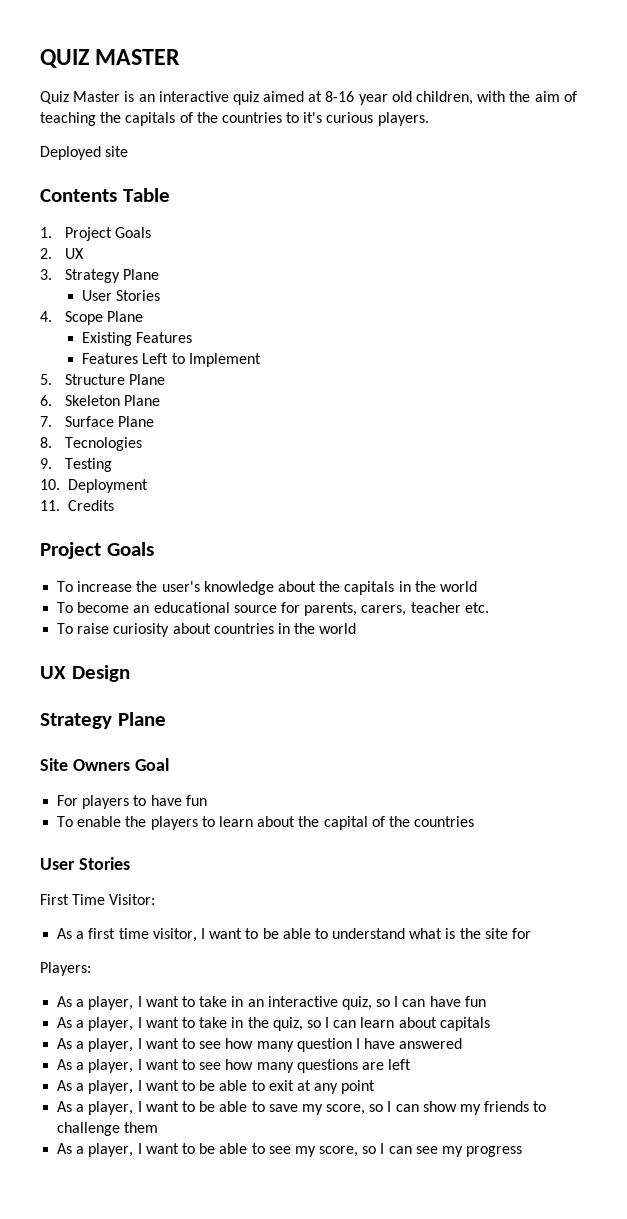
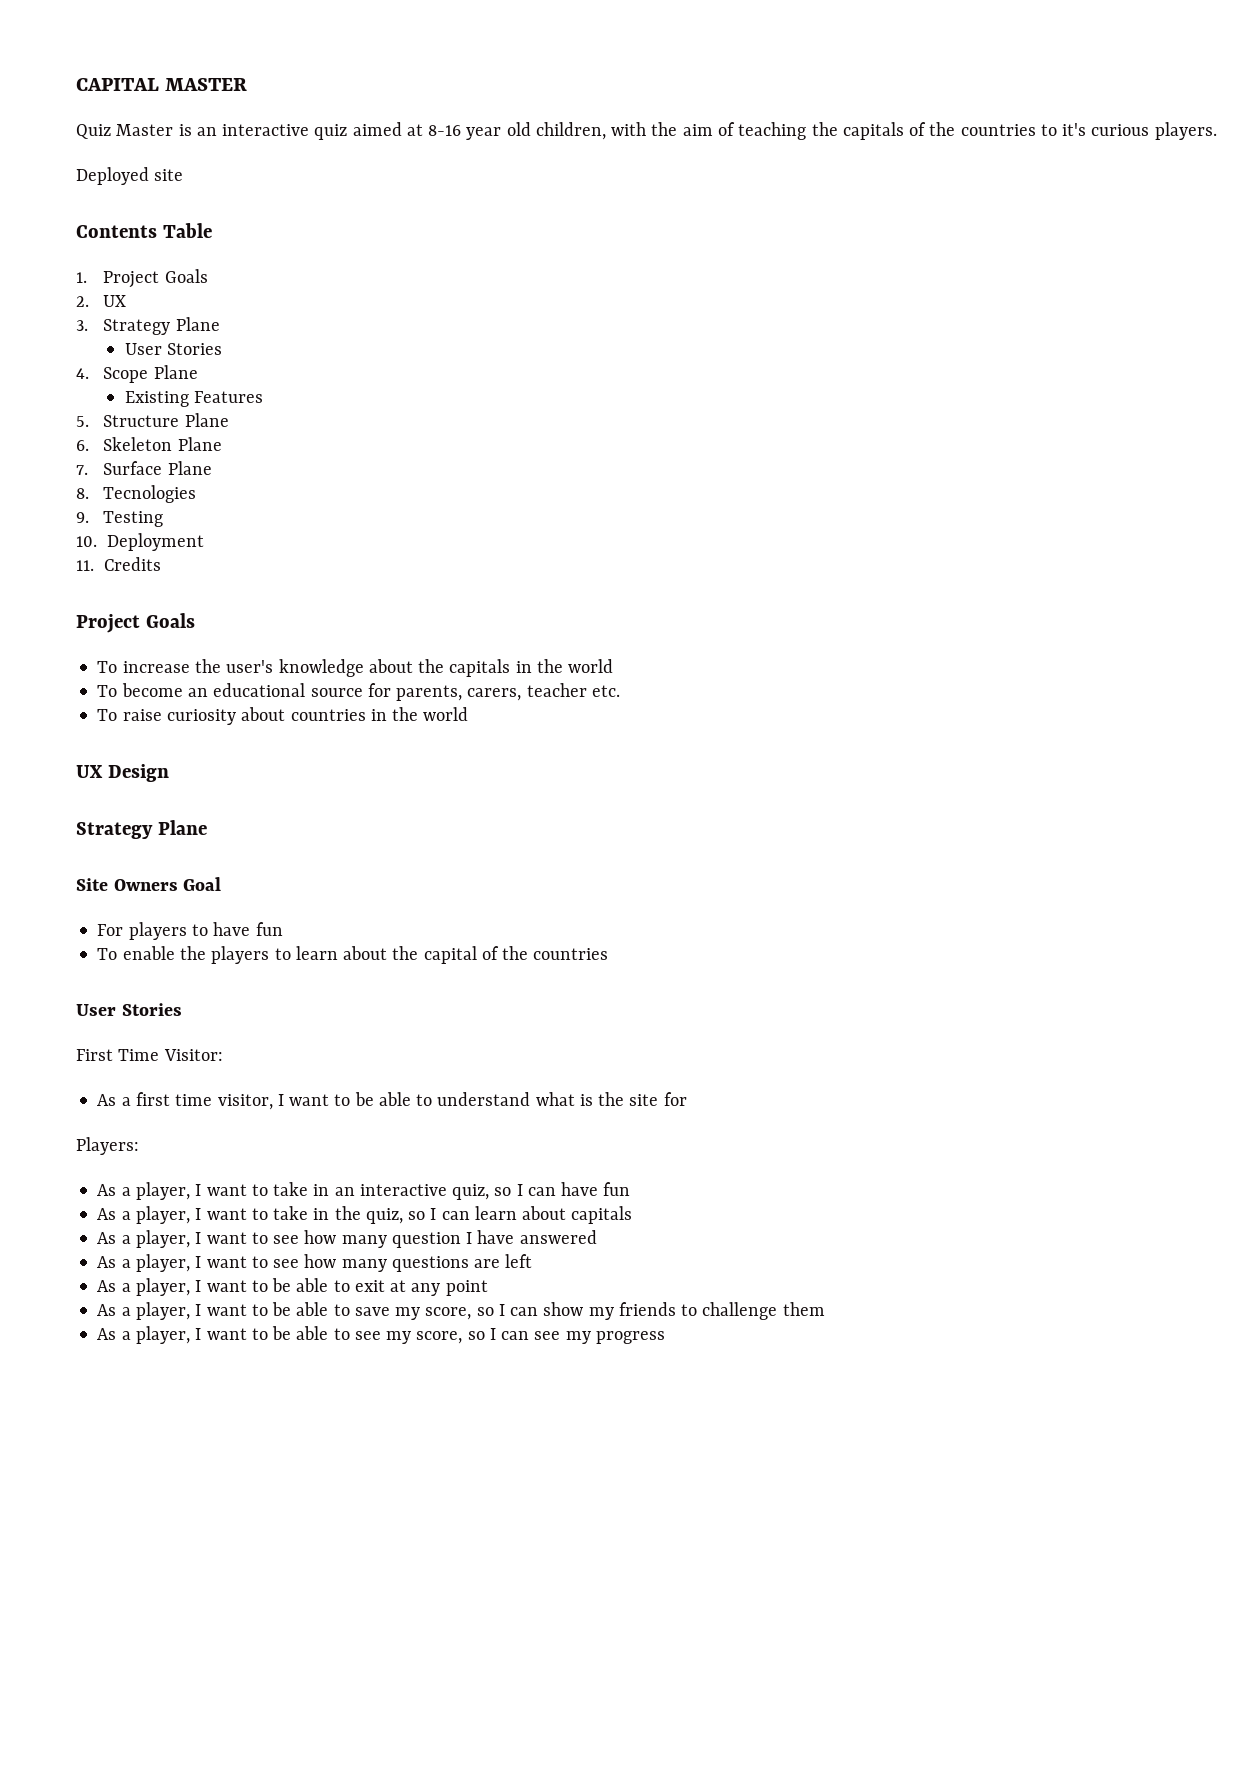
- QUIZ MASTER
+ CAPITAL MASTER
- Features Left to Implement

